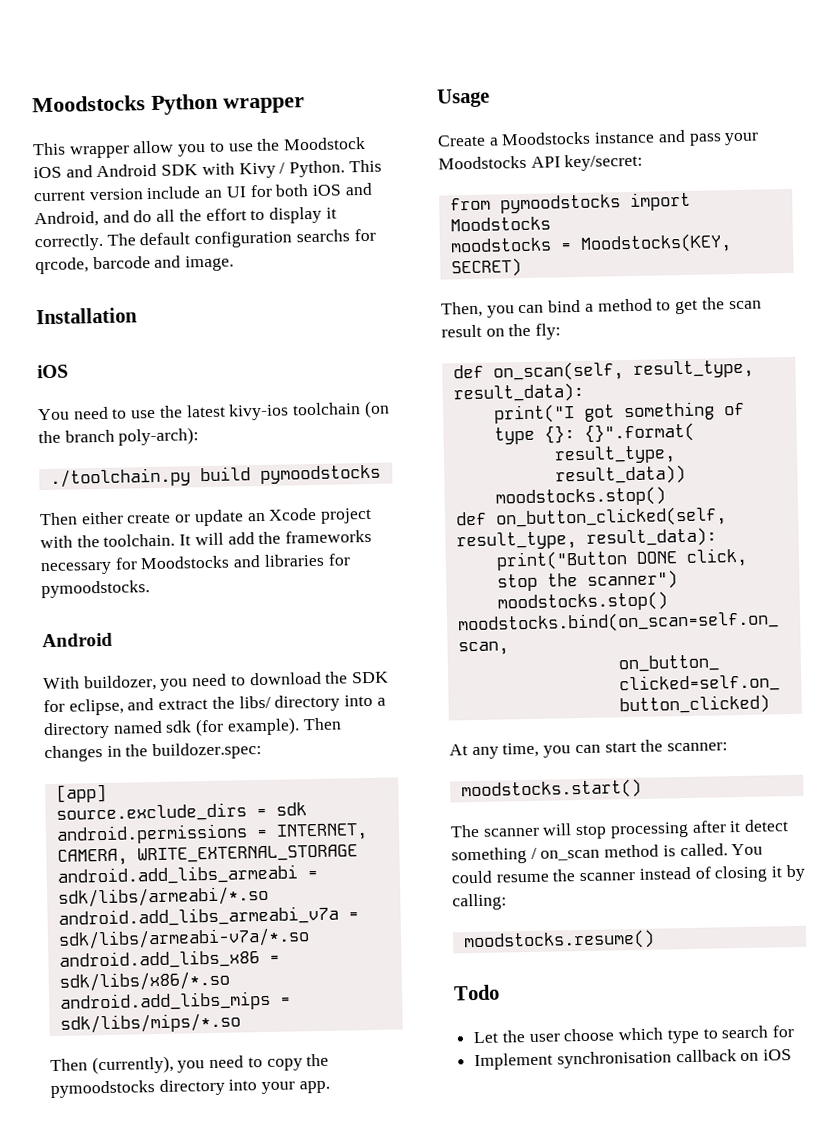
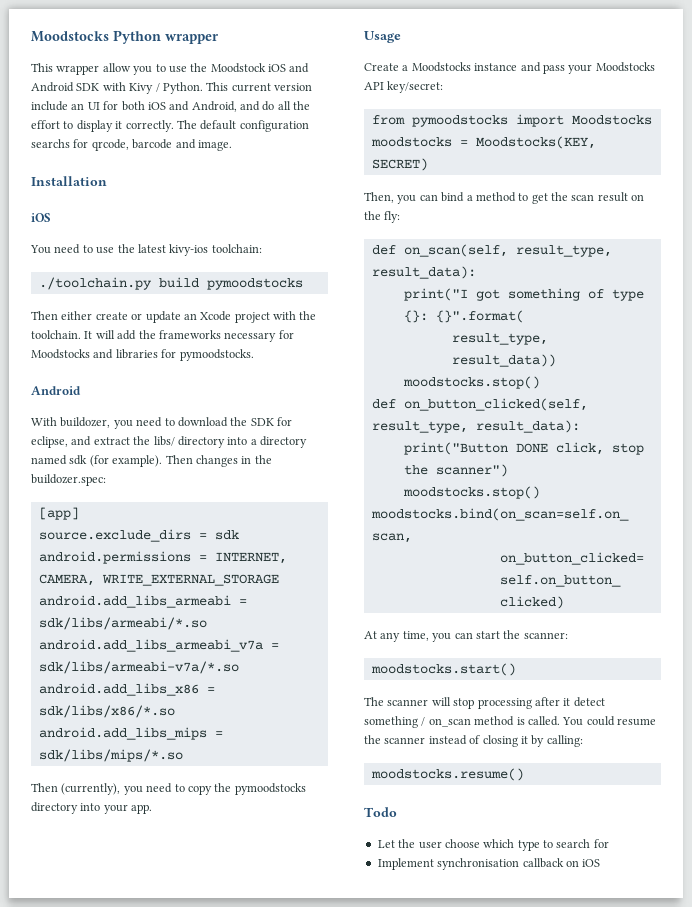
- You need to use the latest kivy-ios toolchain (on the branch poly-arch):
+ You need to use the latest kivy-ios toolchain:

